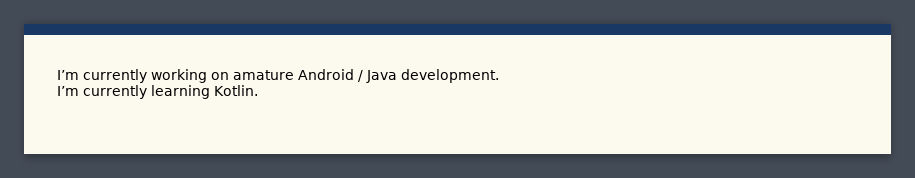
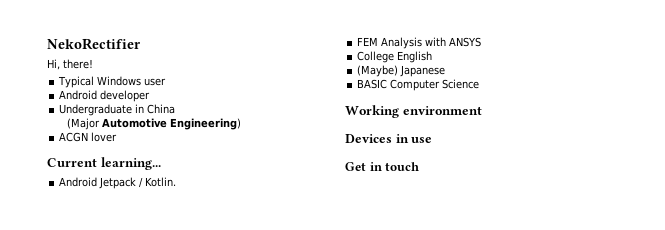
- I’m currently working on amature Android / Java development.
- I’m currently learning Kotlin.
+ NekoRectifier
+ Hi, there!
+ Typical Windows user
+ Android developer
+ Undergraduate in China
+ (Major Automotive Engineering)
+ ACGN lover
+ Current learning...
+ Android Jetpack / Kotlin.
+ FEM Analysis with ANSYS
+ College English
+ (Maybe) Japanese
+ BASIC Computer Science
+ Working environment
+ Devices in use
+ Get in touch

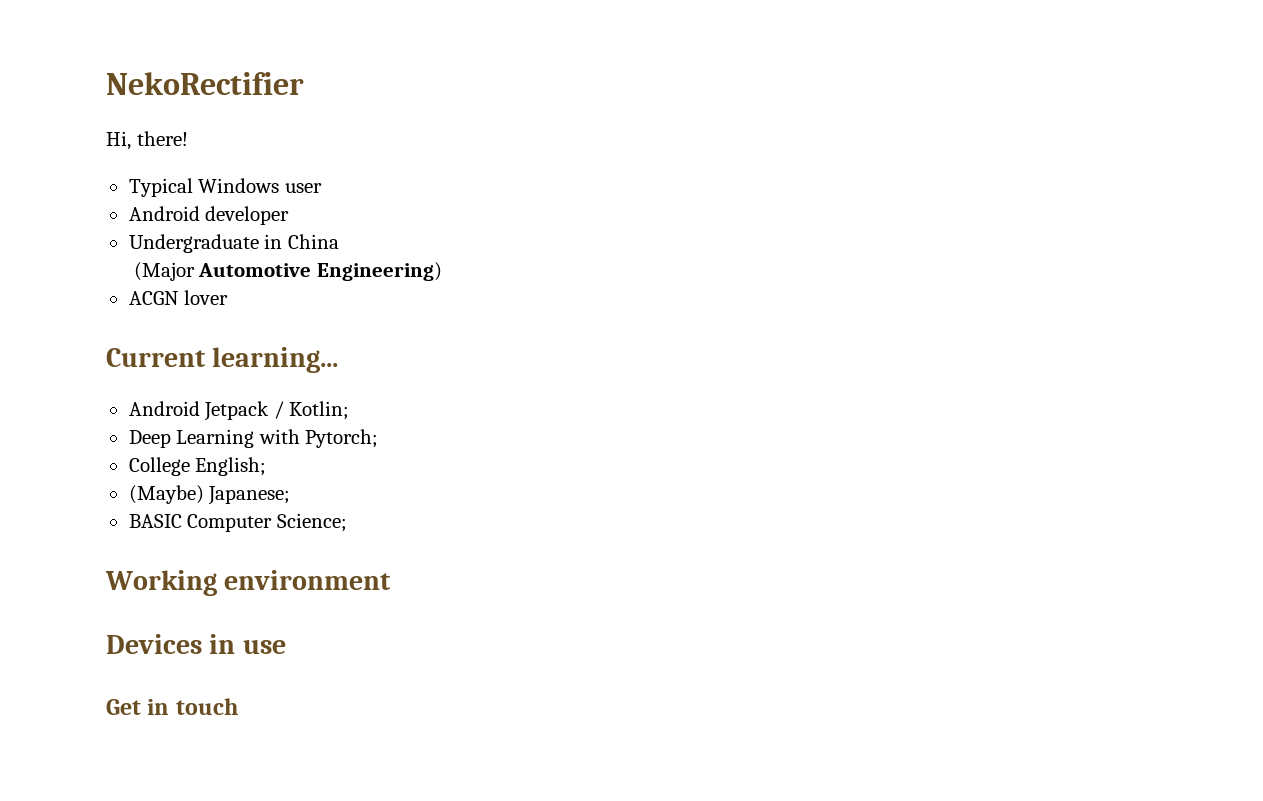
- Android Jetpack / Kotlin.
- FEM Analysis with ANSYS
+ Android Jetpack / Kotlin;
+ Deep Learning with Pytorch;
- College English
+ College English;
- (Maybe) Japanese
+ (Maybe) Japanese;
- BASIC Computer Science
+ BASIC Computer Science;

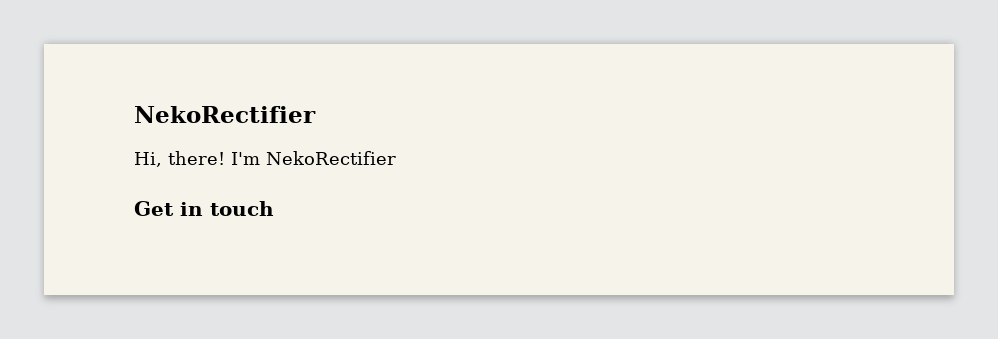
- Hi, there!
- Typical Windows user
- Android developer
- Undergraduate in China
- (Major Automotive Engineering)
- ACGN lover
- Current learning...
- Android Jetpack / Kotlin;
- Deep Learning with Pytorch;
- College English;
- (Maybe) Japanese;
- BASIC Computer Science;
- Working environment
- Devices in use
+ Hi, there! I'm NekoRectifier

